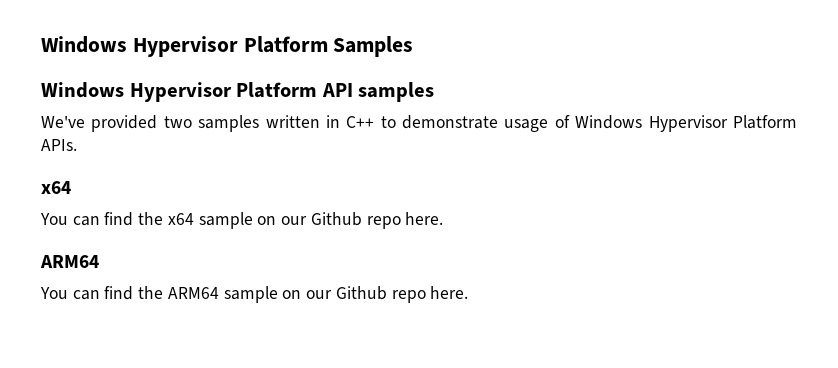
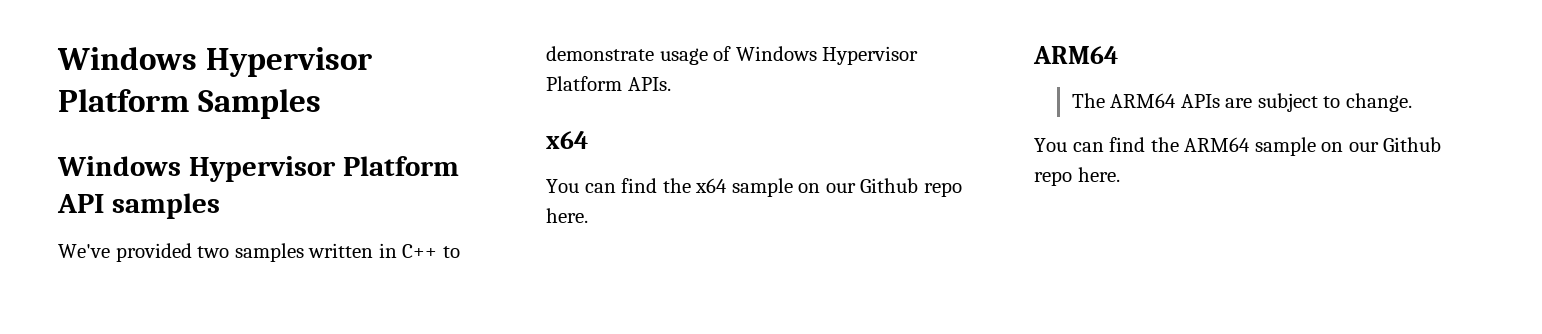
+ The ARM64 APIs are subject to change.

